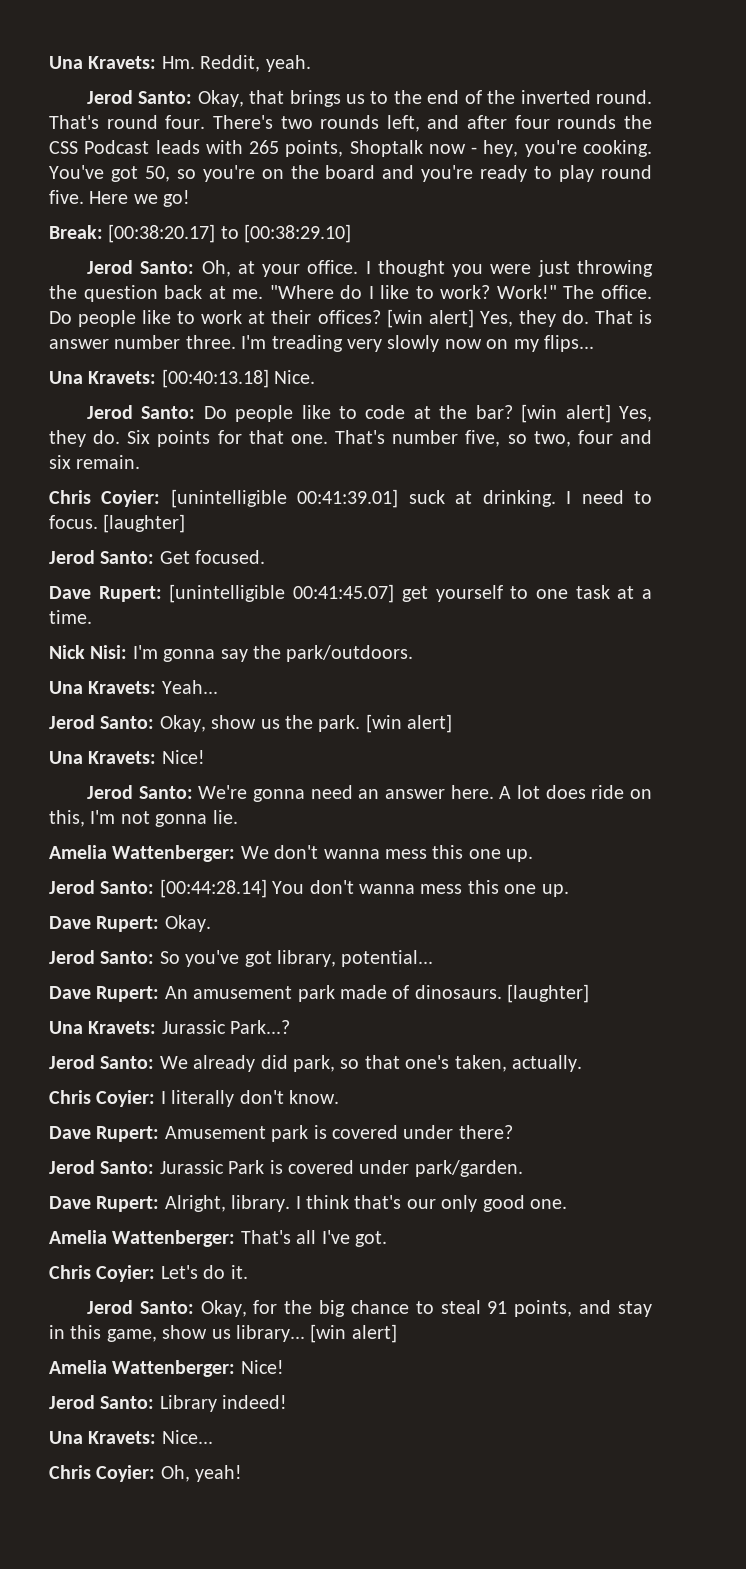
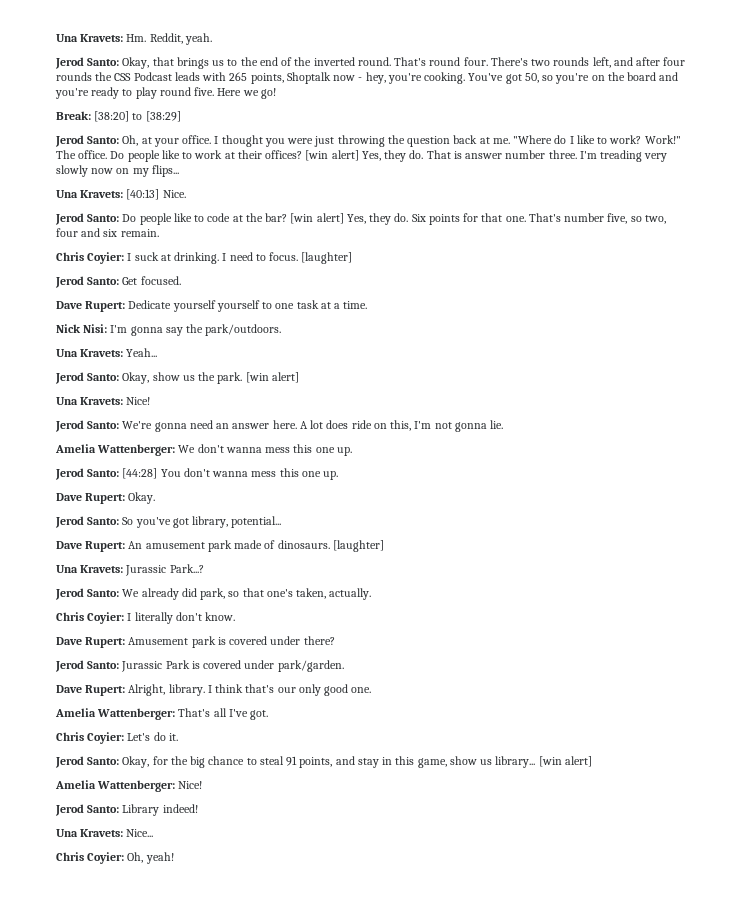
- Break: [00:38:20.17] to [00:38:29.10]
+ Break: [38:20] to [38:29]
- Una Kravets: [00:40:13.18] Nice.
+ Una Kravets: [40:13] Nice.
- Chris Coyier: [unintelligible 00:41:39.01] suck at drinking.
+ Chris Coyier: I suck at drinking.
- Dave Rupert: [unintelligible 00:41:45.07] get yourself to one task at a time.
+ Dave Rupert: Dedicate yourself yourself to one task at a time.
- Jerod Santo: [00:44:28.14] You don't wanna mess this one up.
+ Jerod Santo: [44:28] You don't wanna mess this one up.

